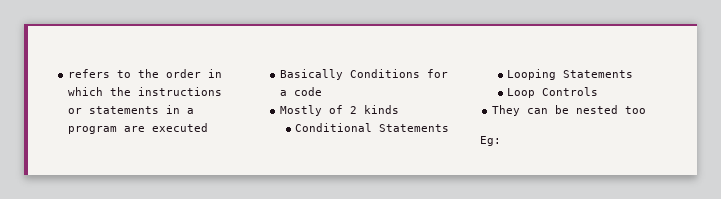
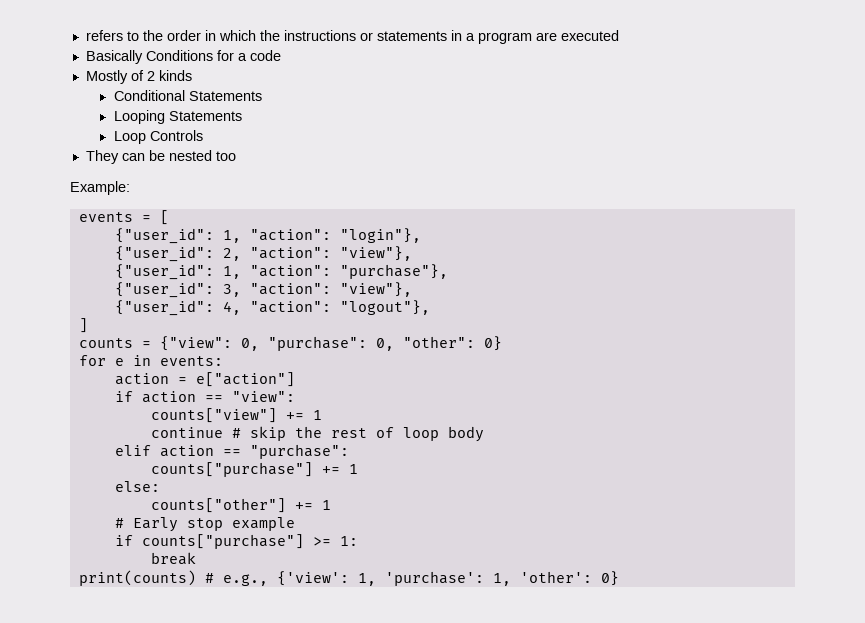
- Eg:
+ Example:
+ events = [
+ {"user_id": 1, "action": "login"},
+ {"user_id": 2, "action": "view"},
+ {"user_id": 1, "action": "purchase"},
+ {"user_id": 3, "action": "view"},
+ {"user_id": 4, "action": "logout"},
+ ]
+ counts = {"view": 0, "purchase": 0, "other": 0}
+ for e in events:
+ action = e["action"]
+ if action == "view":
+ counts["view"] += 1
+ continue # skip the rest of loop body
+ elif action == "purchase":
+ counts["purchase"] += 1
+ else:
+ counts["other"] += 1
+ # Early stop example
+ if counts["purchase"] >= 1:
+ break
+ print(counts) # e.g., {'view': 1, 'purchase': 1, 'other': 0}

